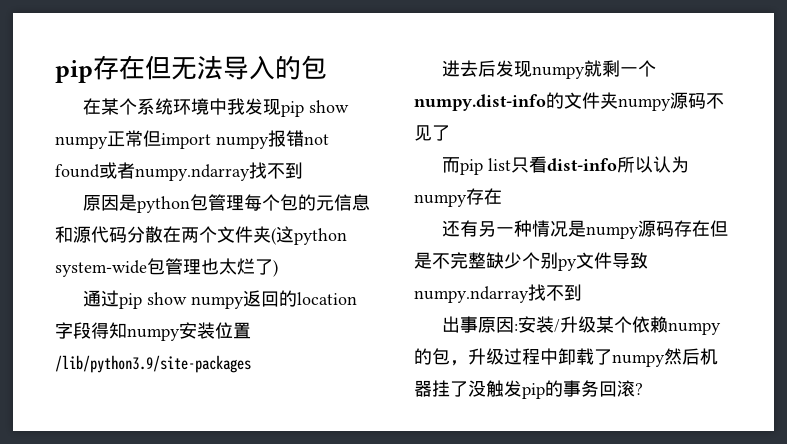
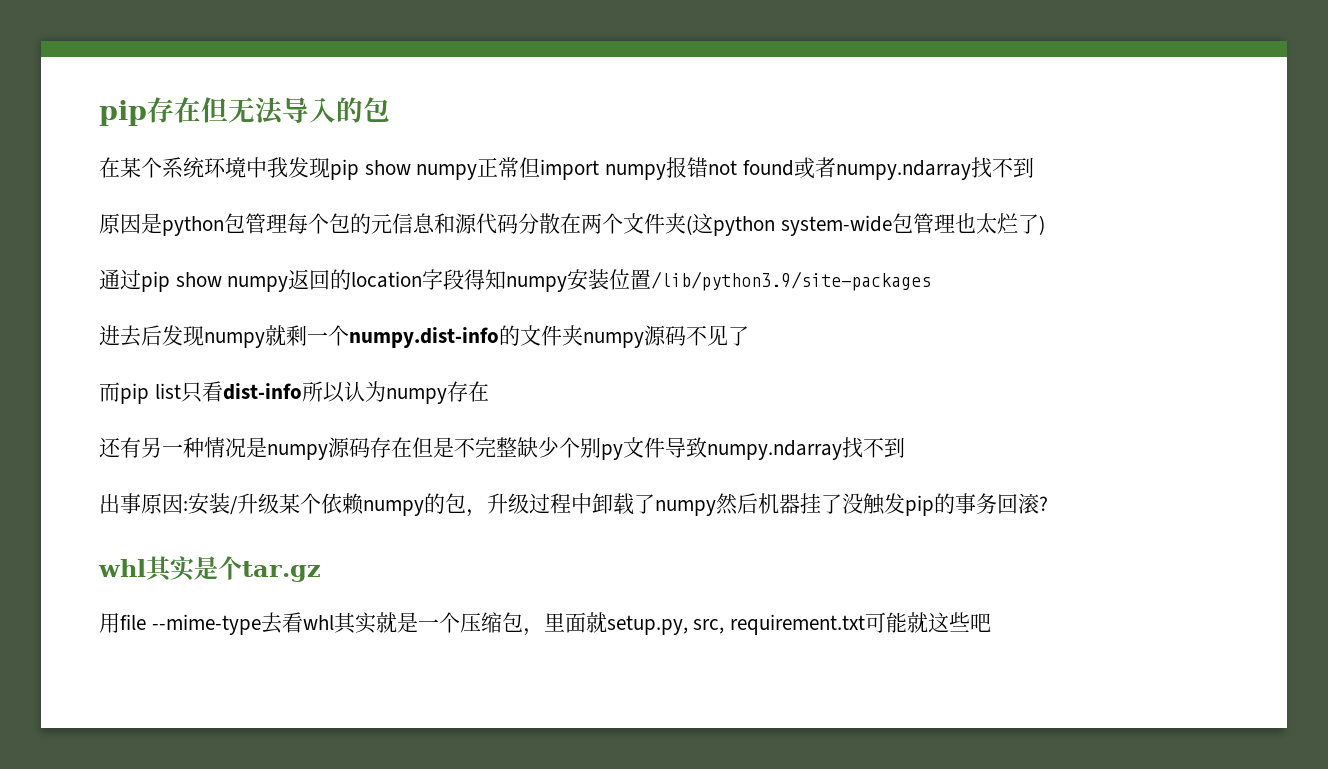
+ whl其实是个tar.gz
+ 用file --mime-type去看whl其实就是一个压缩包，里面就setup.py, src, requirement.txt可能就这些吧

